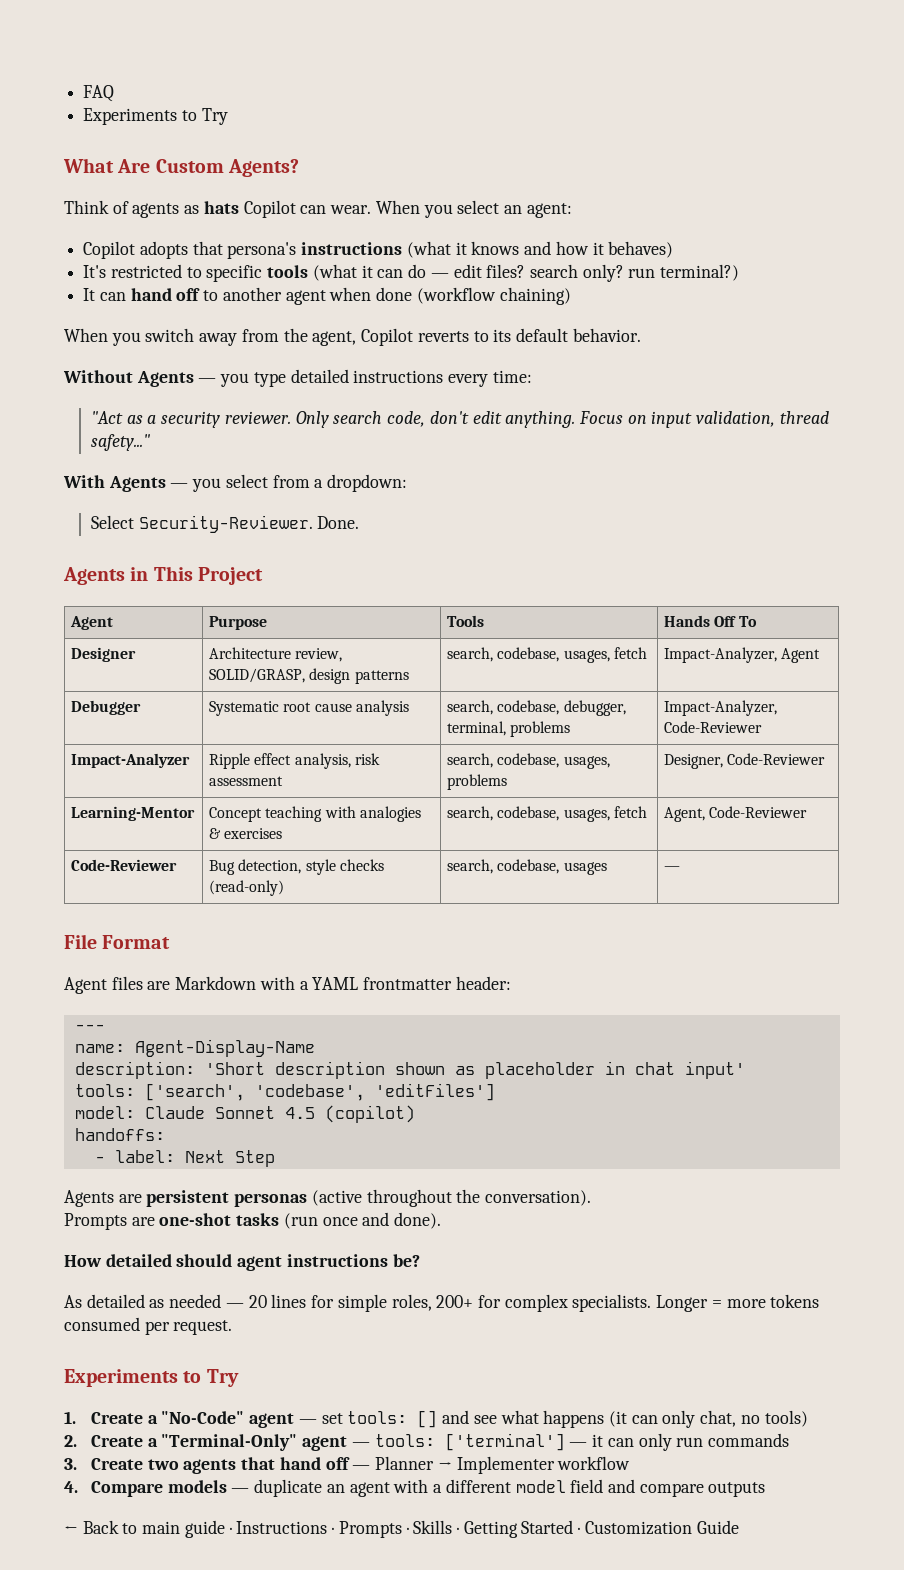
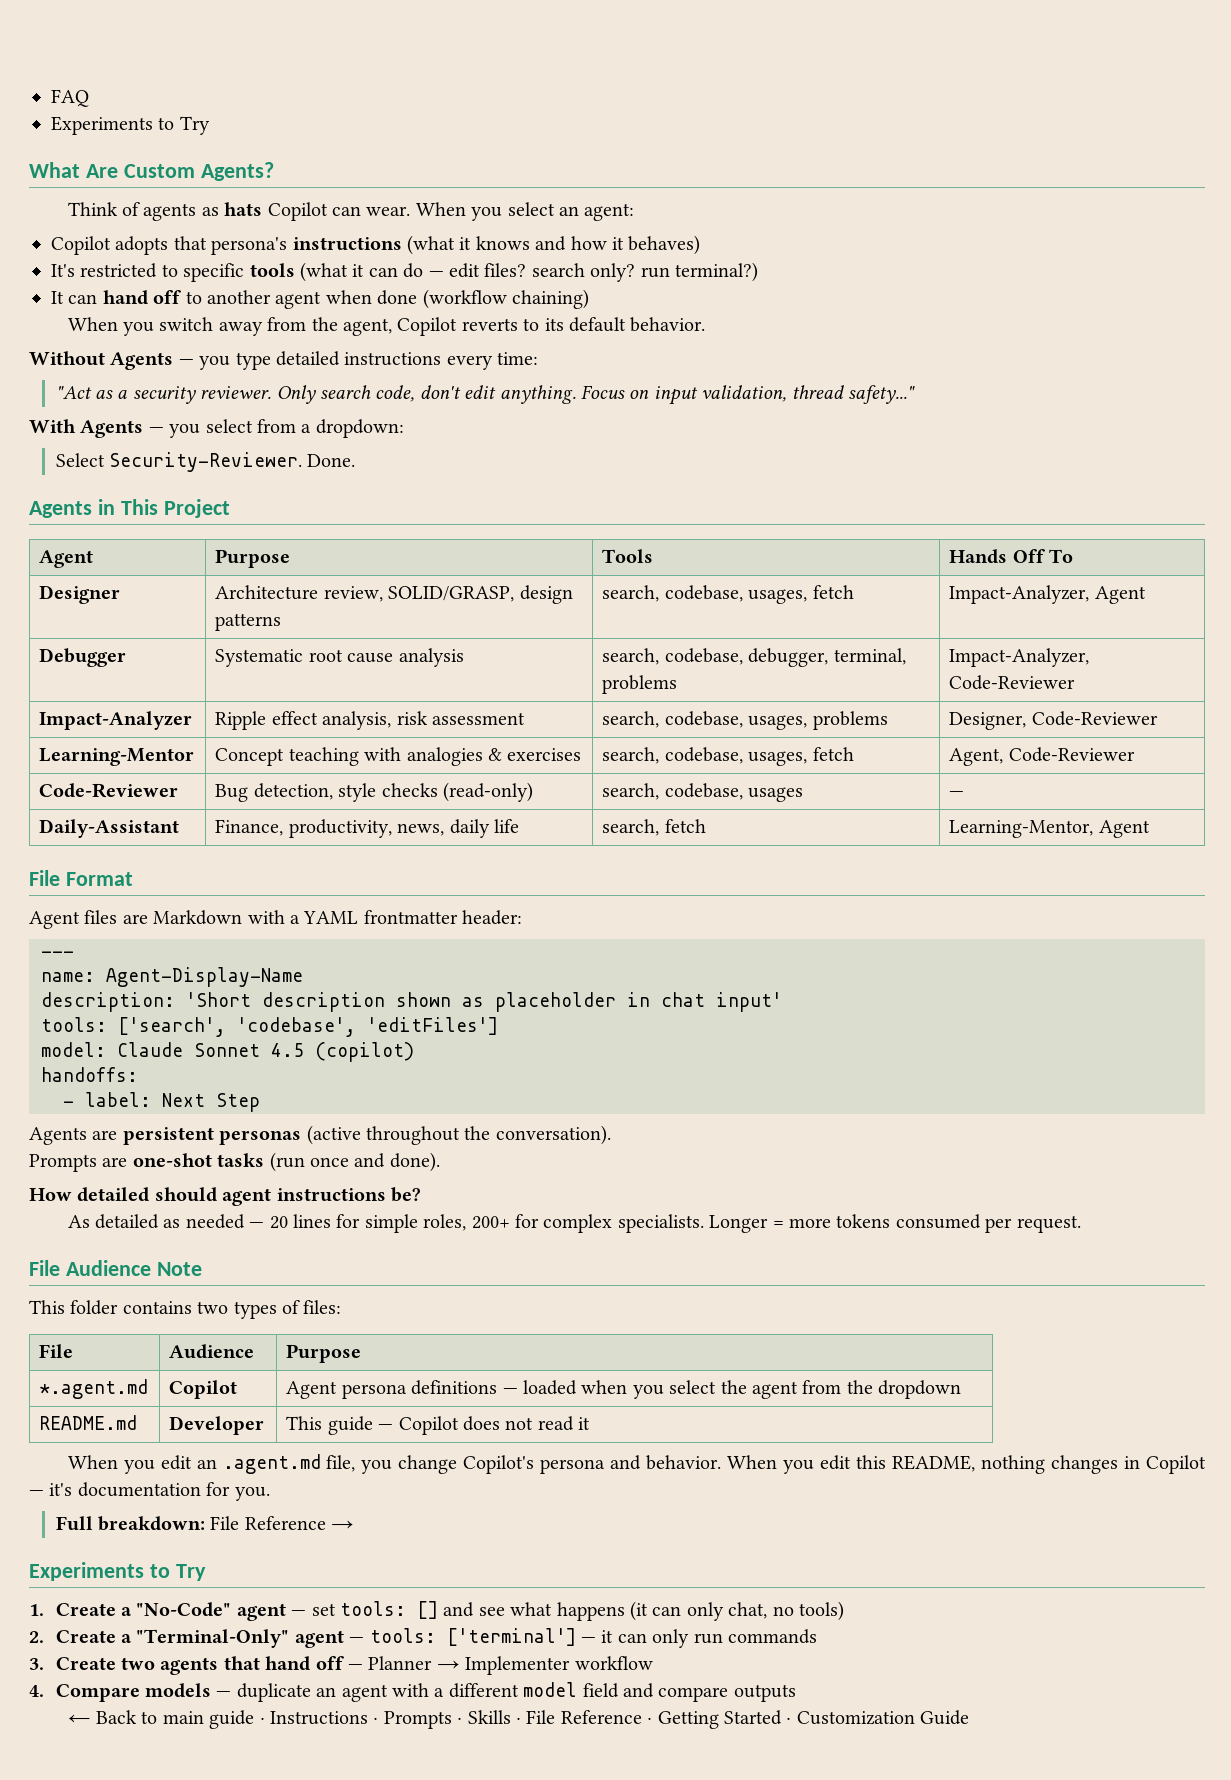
+ Daily-Assistant | Finance, productivity, news, daily life | search, fetch | Learning-Mentor, Agent
+ File Audience Note
+ This folder contains two types of files:
+ File | Audience | Purpose
+ *.agent.md | Copilot | Agent persona definitions — loaded when you select the agent from the dropdown
+ README.md | Developer | This guide — Copilot does not read it
+ When you edit an .agent.md file, you change Copilot's persona and behavior. When you edit this README, nothing changes in Copilot — it's documentation for you.
+ Full breakdown: File Reference →
- ← Back to main guide · Instructions · Prompts · Skills · Getting Started · Customization Guide
+ ← Back to main guide · Instructions · Prompts · Skills · File Reference · Getting Started · Customization Guide

